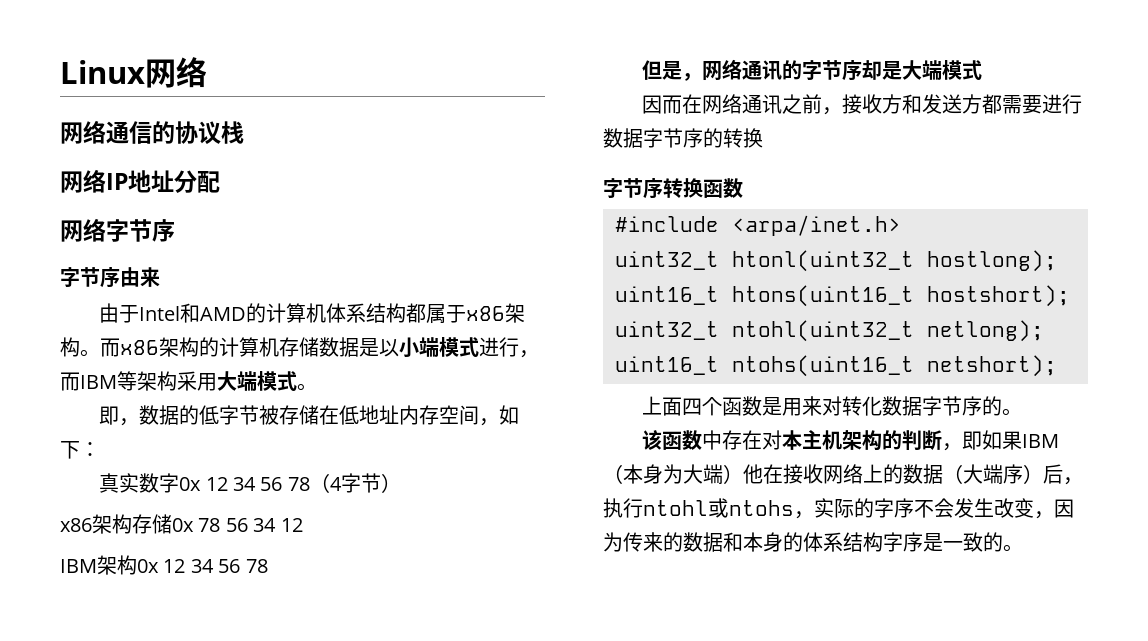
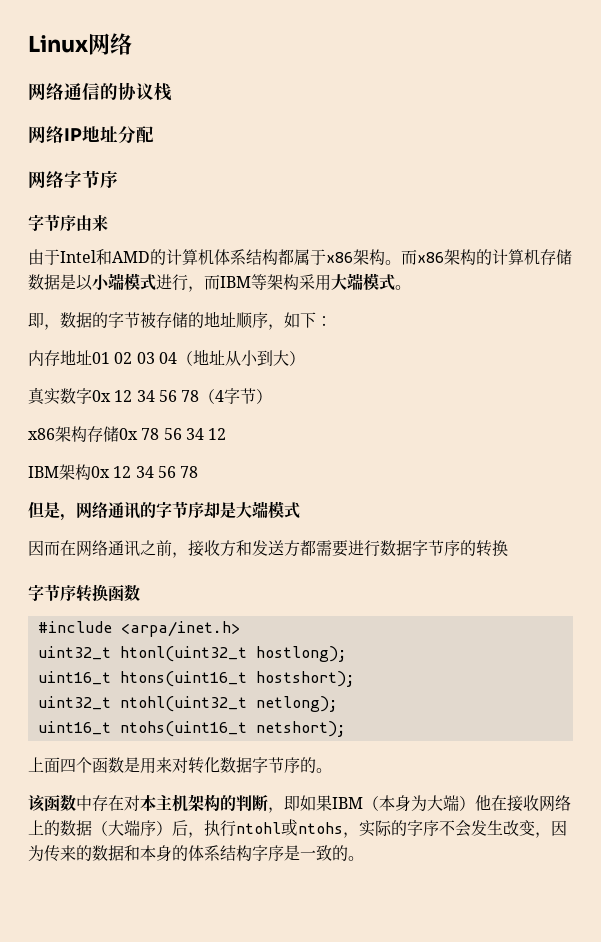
- 即，数据的低字节被存储在低地址内存空间，如下：
+ 即，数据的字节被存储的地址顺序，如下：
+ 内存地址01 02 03 04（地址从小到大）

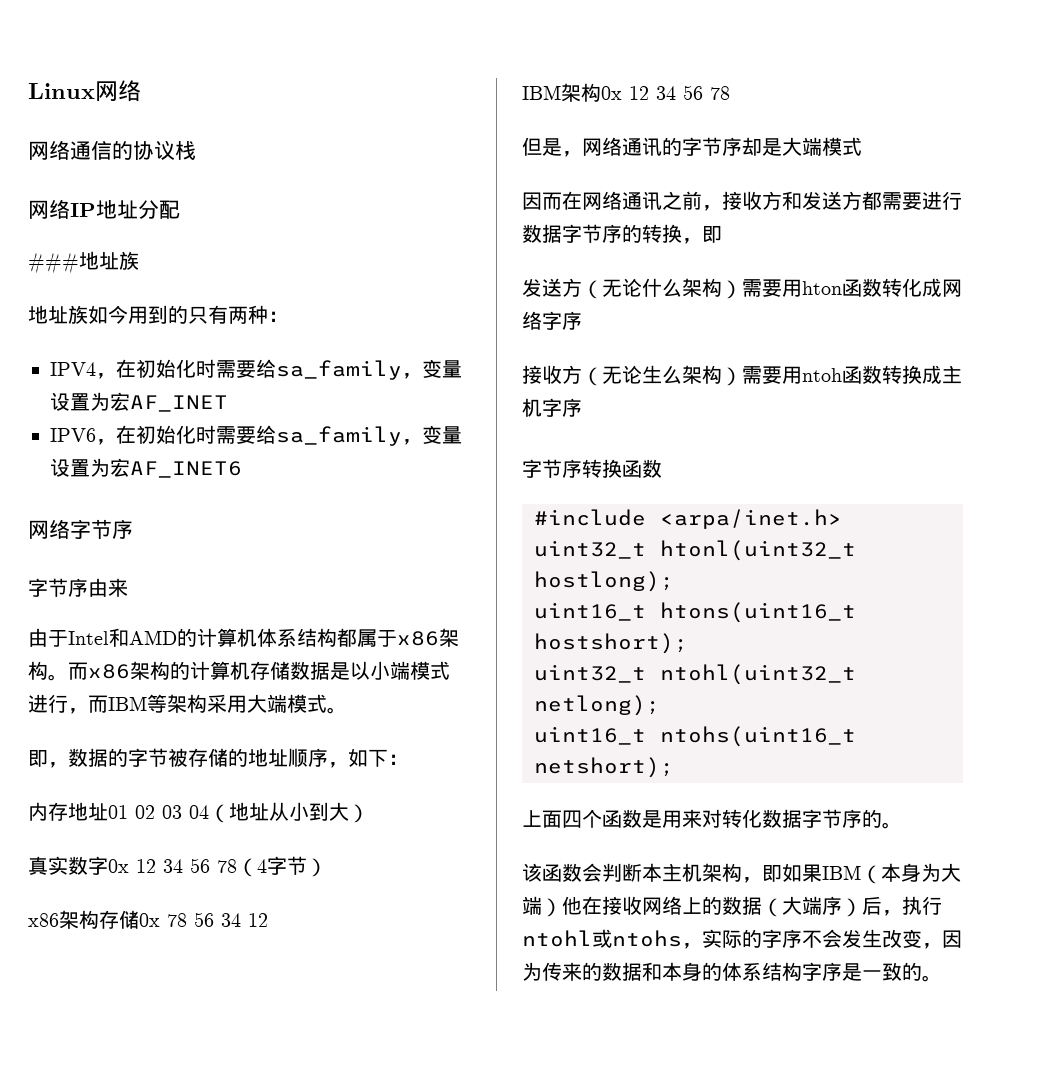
+ ###地址族
+ 地址族如今用到的只有两种：
+ IPV4，在初始化时需要给sa_family，变量设置为宏AF_INET
+ IPV6，在初始化时需要给sa_family，变量设置为宏AF_INET6
- 因而在网络通讯之前，接收方和发送方都需要进行数据字节序的转换
+ 因而在网络通讯之前，接收方和发送方都需要进行数据字节序的转换，即
+ 发送方（无论什么架构）需要用hton函数转化成网络字序
+ 接收方（无论生么架构）需要用ntoh函数转换成主机字序
- 该函数中存在对本主机架构的判断，即如果IBM（本身为大端）他在接收网络上的数据（大端序）后，执行ntohl或ntohs，实际的字序不会发生改变，因为传来的数据和本身的体系结构字序是一致的。
+ 该函数会判断本主机架构，即如果IBM（本身为大端）他在接收网络上的数据（大端序）后，执行ntohl或ntohs，实际的字序不会发生改变，因为传来的数据和本身的体系结构字序是一致的。

